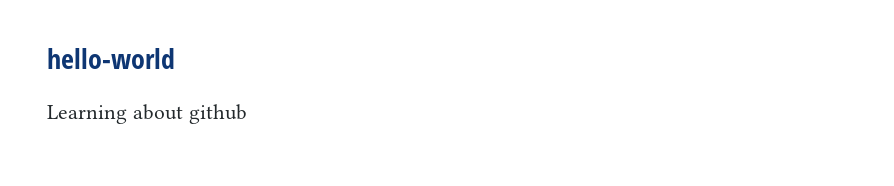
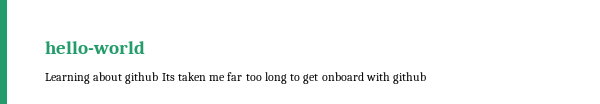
- Learning about github
+ Learning about github Its taken me far too long to get onboard with github

